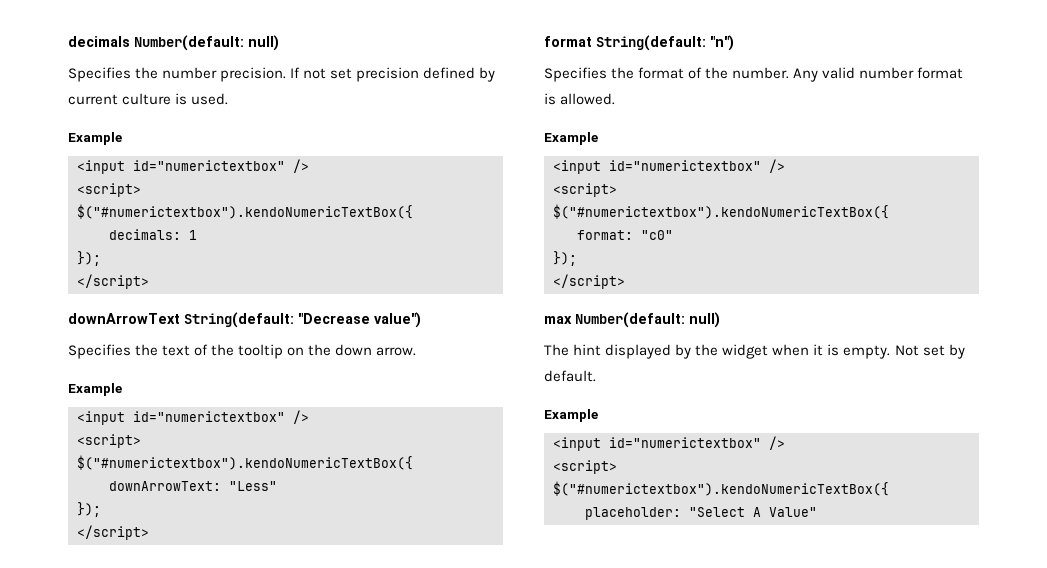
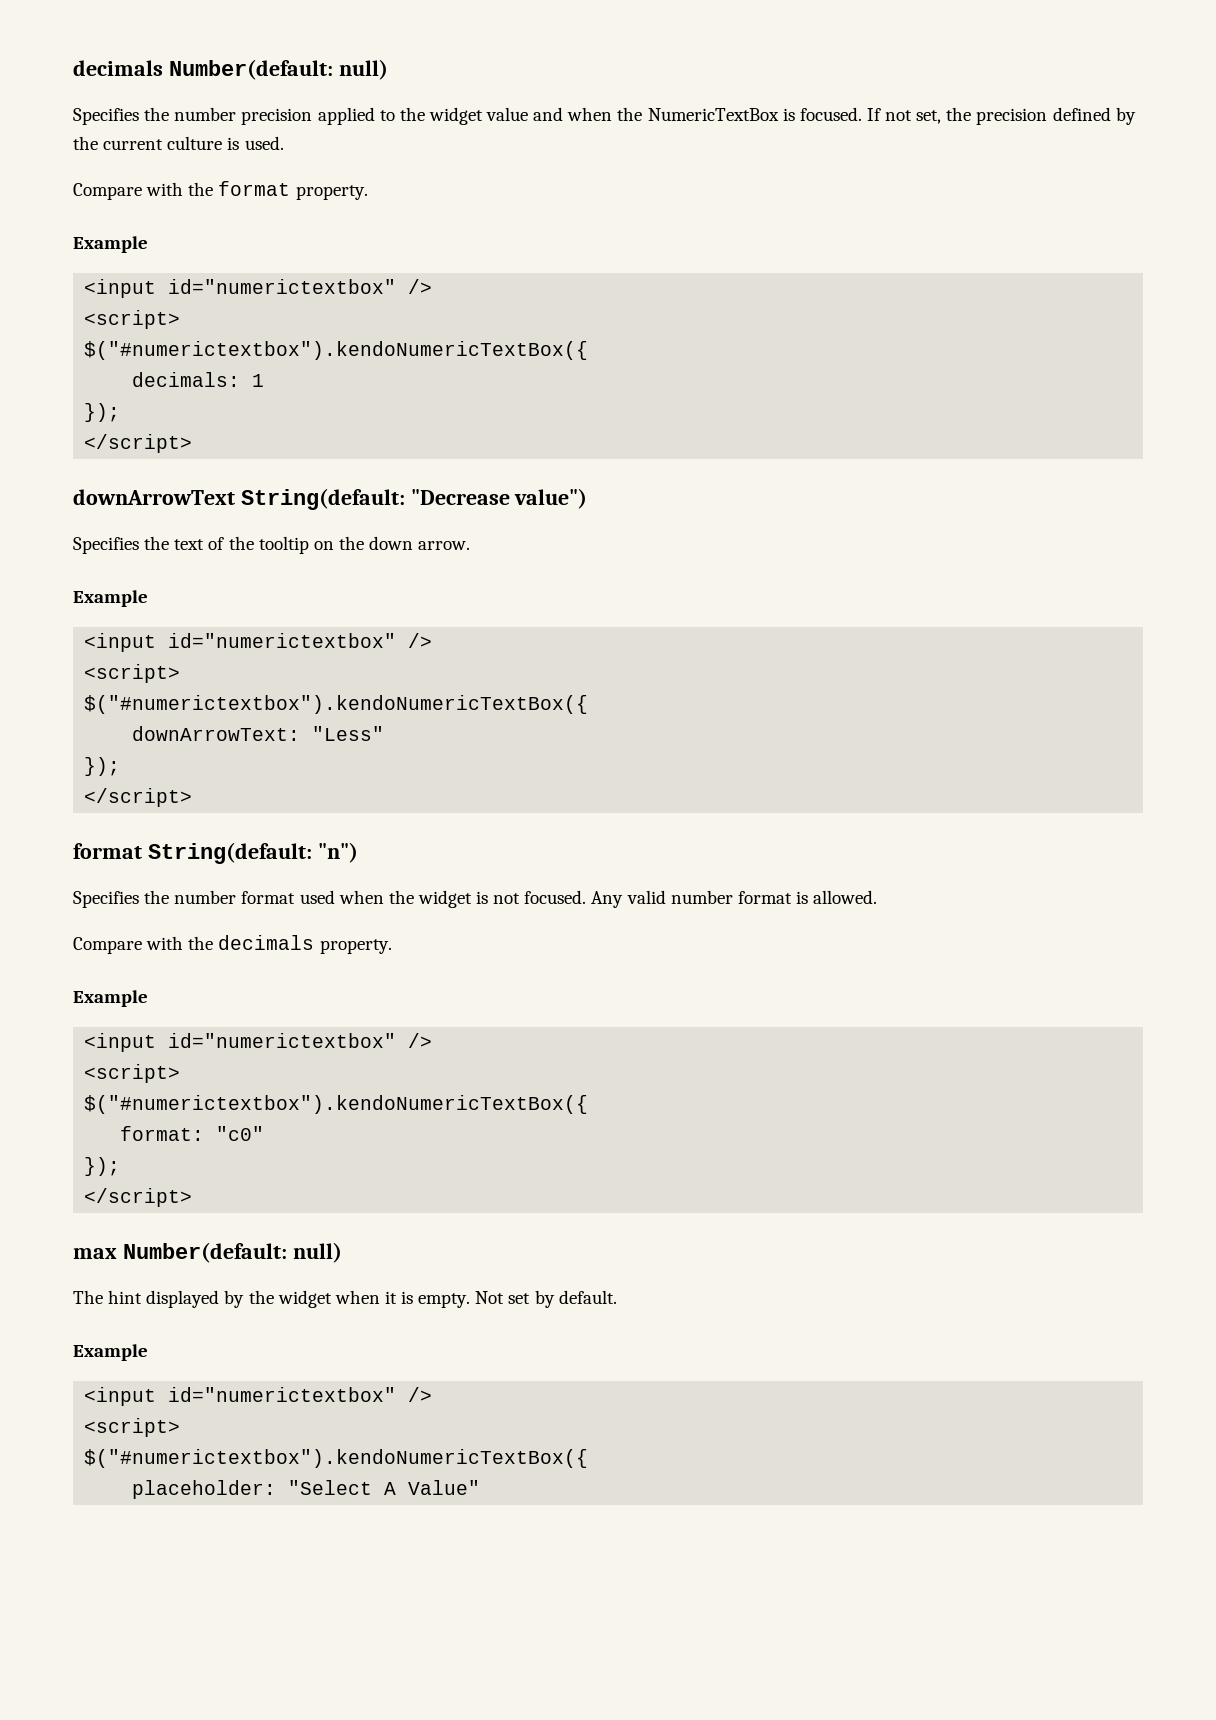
- Specifies the number precision. If not set precision defined by current culture is used.
+ Specifies the number precision applied to the widget value and when the NumericTextBox is focused. If not set, the precision defined by the current culture is used.
+ Compare with the format property.
- Specifies the format of the number.
+ Specifies the number format used when the widget is not focused.
+ Compare with the decimals property.

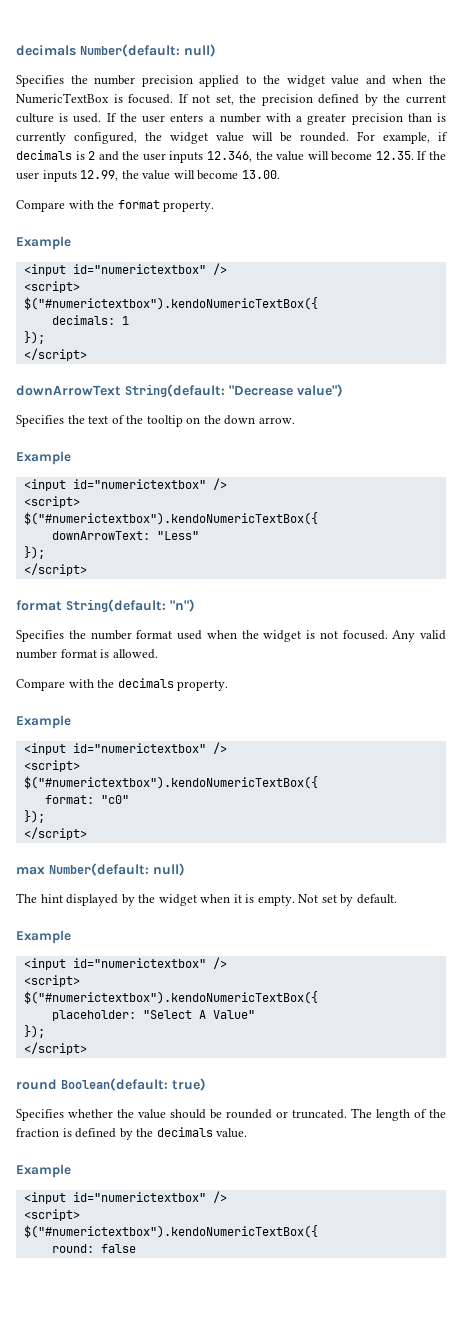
+ If the user enters a number with a greater precision than is currently configured, the widget value will be rounded. For example, if decimals is 2 and the user inputs 12.346, the value will become 12.35. If the user inputs 12.99, the value will become 13.00.
  placeholder: "Select A Value"
+ });
+ </script>
+ round Boolean(default: true)
+ Specifies whether the value should be rounded or truncated. The length of the fraction is defined by the decimals value.
+ Example
+ <input id="numerictextbox" />
+ <script>
+ $("#numerictextbox").kendoNumericTextBox({
+ round: false

